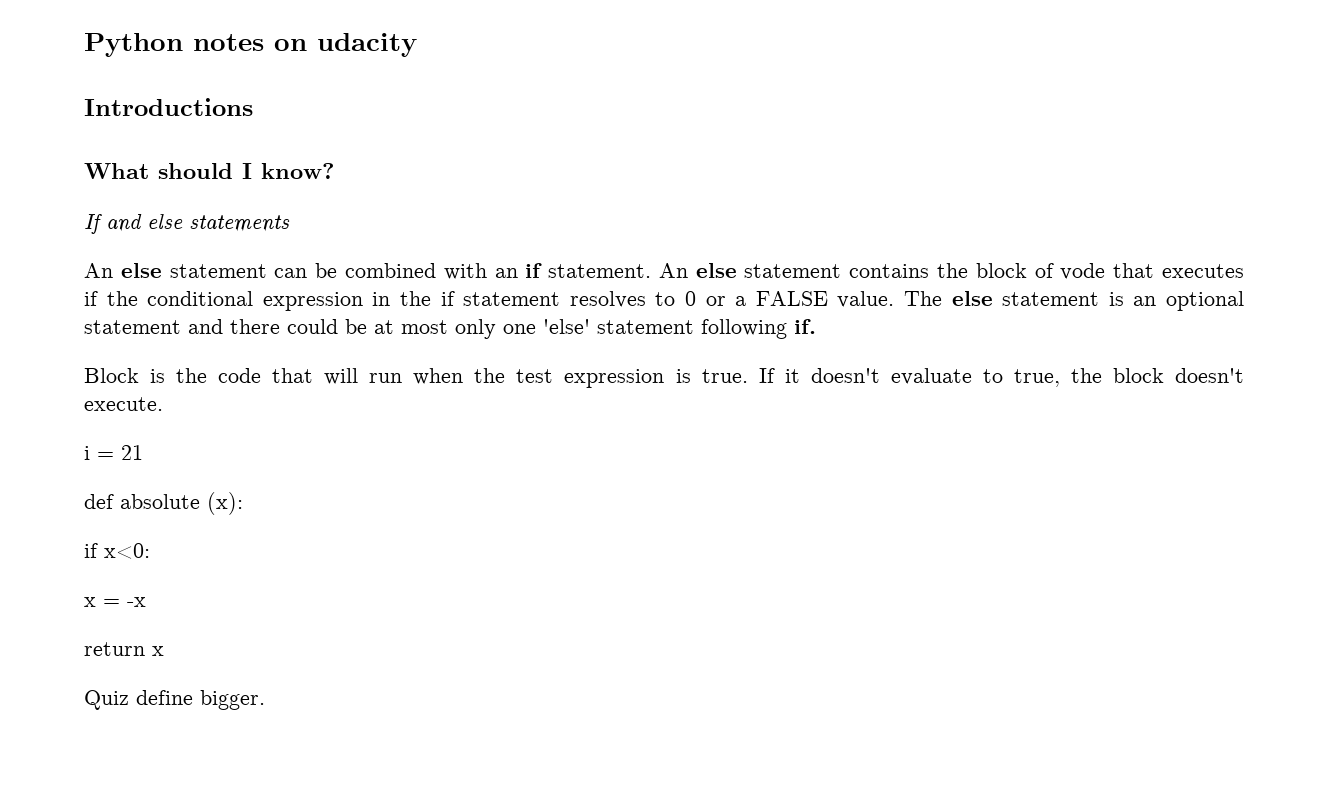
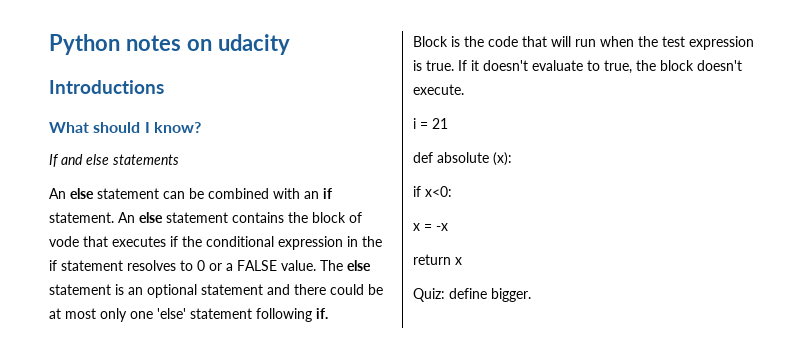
- Quiz define bigger.
+ Quiz: define bigger.

